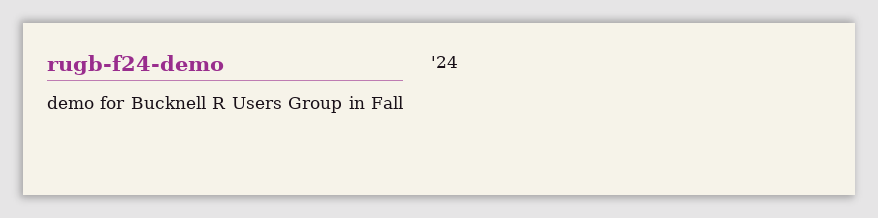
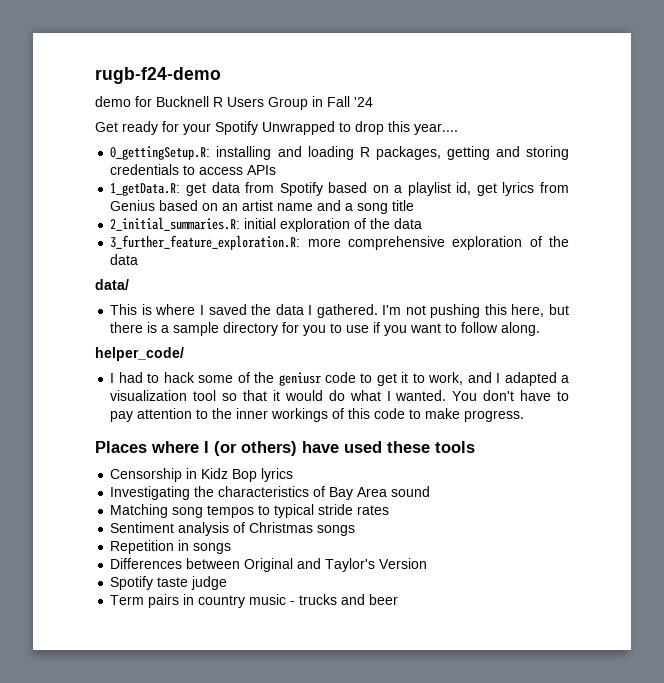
+ Get ready for your Spotify Unwrapped to drop this year....
+ 0_gettingSetup.R: installing and loading R packages, getting and storing credentials to access APIs
+ 1_getData.R: get data from Spotify based on a playlist id, get lyrics from Genius based on an artist name and a song title
+ 2_initial_summaries.R: initial exploration of the data
+ 3_further_feature_exploration.R: more comprehensive exploration of the data
+ data/
+ This is where I saved the data I gathered. I'm not pushing this here, but there is a sample directory for you to use if you want to follow along.
+ helper_code/
+ I had to hack some of the geniusr code to get it to work, and I adapted a visualization tool so that it would do what I wanted. You don't have to pay attention to the inner workings of this code to make progress.
+ Places where I (or others) have used these tools
+ Censorship in Kidz Bop lyrics
+ Investigating the characteristics of Bay Area sound
+ Matching song tempos to typical stride rates
+ Sentiment analysis of Christmas songs
+ Repetition in songs
+ Differences between Original and Taylor's Version
+ Spotify taste judge
+ Term pairs in country music - trucks and beer

